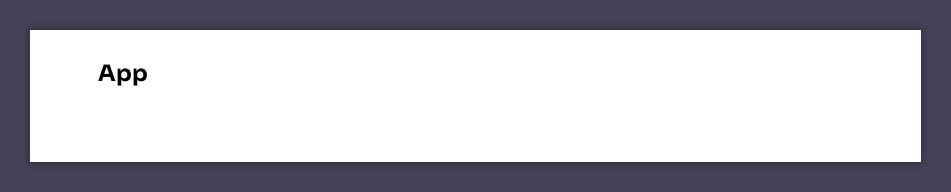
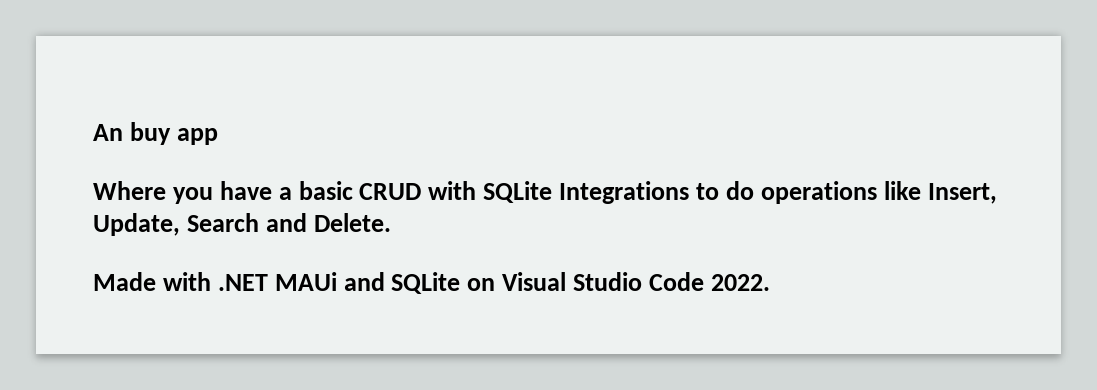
- App
+ An buy app
+ Where you have a basic CRUD with SQLite Integrations to do operations like Insert, Update, Search and Delete.
+ Made with .NET MAUi and SQLite on Visual Studio Code 2022.

